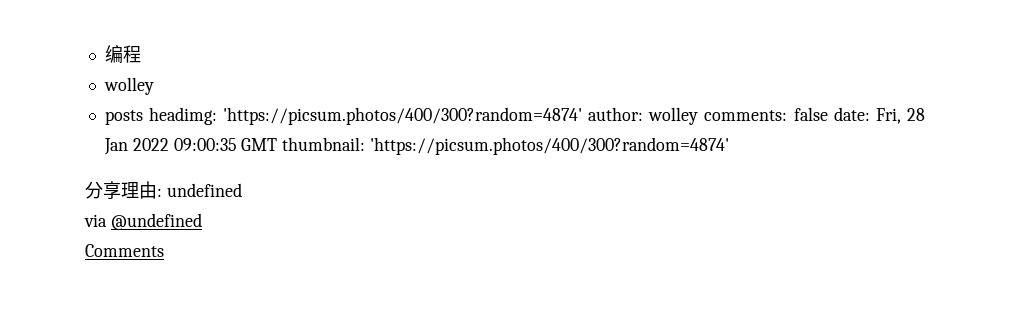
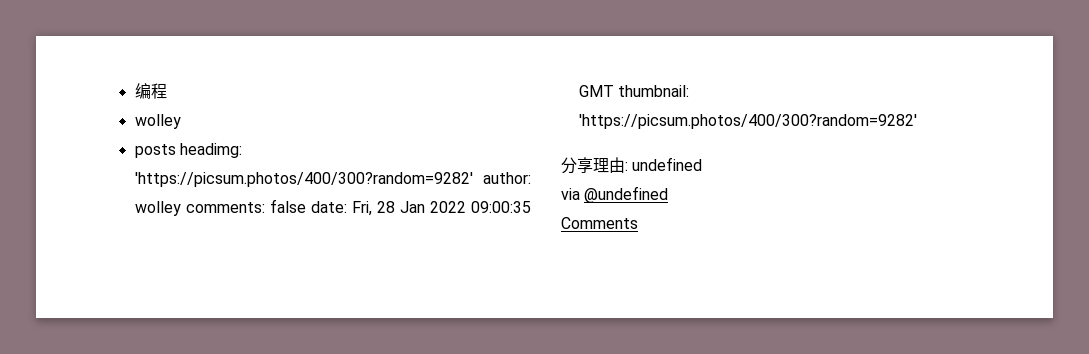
- posts headimg: 'https://picsum.photos/400/300?random=4874' author: wolley comments: false date: Fri, 28 Jan 2022 09:00:35 GMT thumbnail: 'https://picsum.photos/400/300?random=4874'
+ posts headimg: 'https://picsum.photos/400/300?random=9282' author: wolley comments: false date: Fri, 28 Jan 2022 09:00:35 GMT thumbnail: 'https://picsum.photos/400/300?random=9282'

